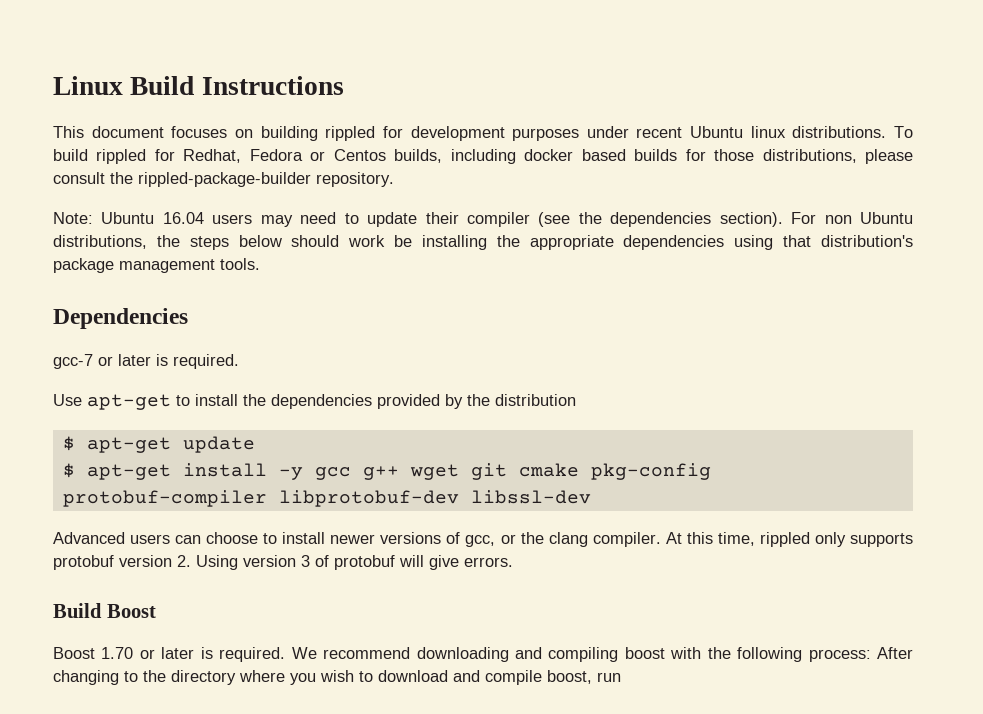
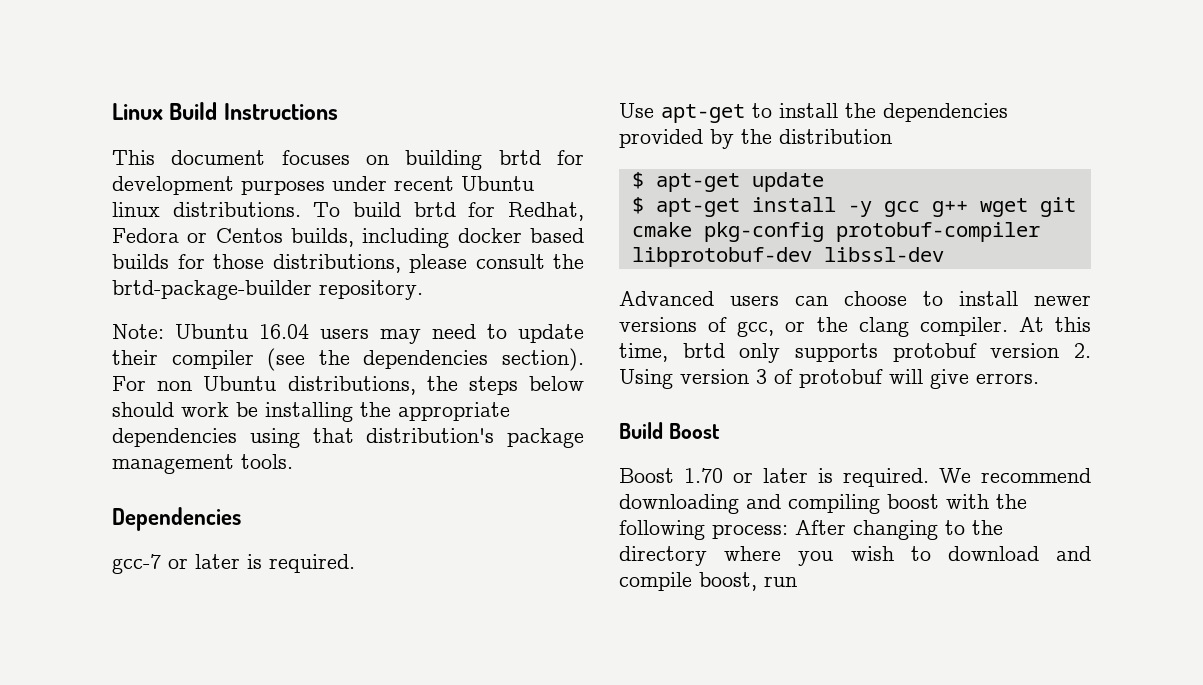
- This document focuses on building rippled for development purposes under recent Ubuntu linux distributions.
+ This document focuses on building brtd for development purposes under recent Ubuntu linux distributions.
- To build rippled for Redhat, Fedora or Centos builds, including docker based builds for those distributions, please consult the rippled-package-builder repository.
+ To build brtd for Redhat, Fedora or Centos builds, including docker based builds for those distributions, please consult the brtd-package-builder repository.
- At this time, rippled only supports protobuf version 2. Using version 3 of protobuf will give errors.
+ At this time, brtd only supports protobuf version 2. Using version 3 of protobuf will give errors.

